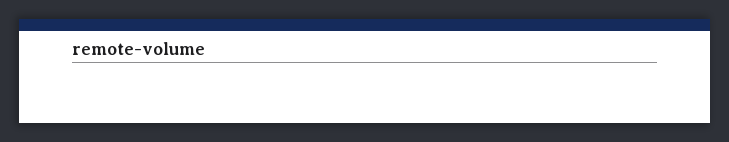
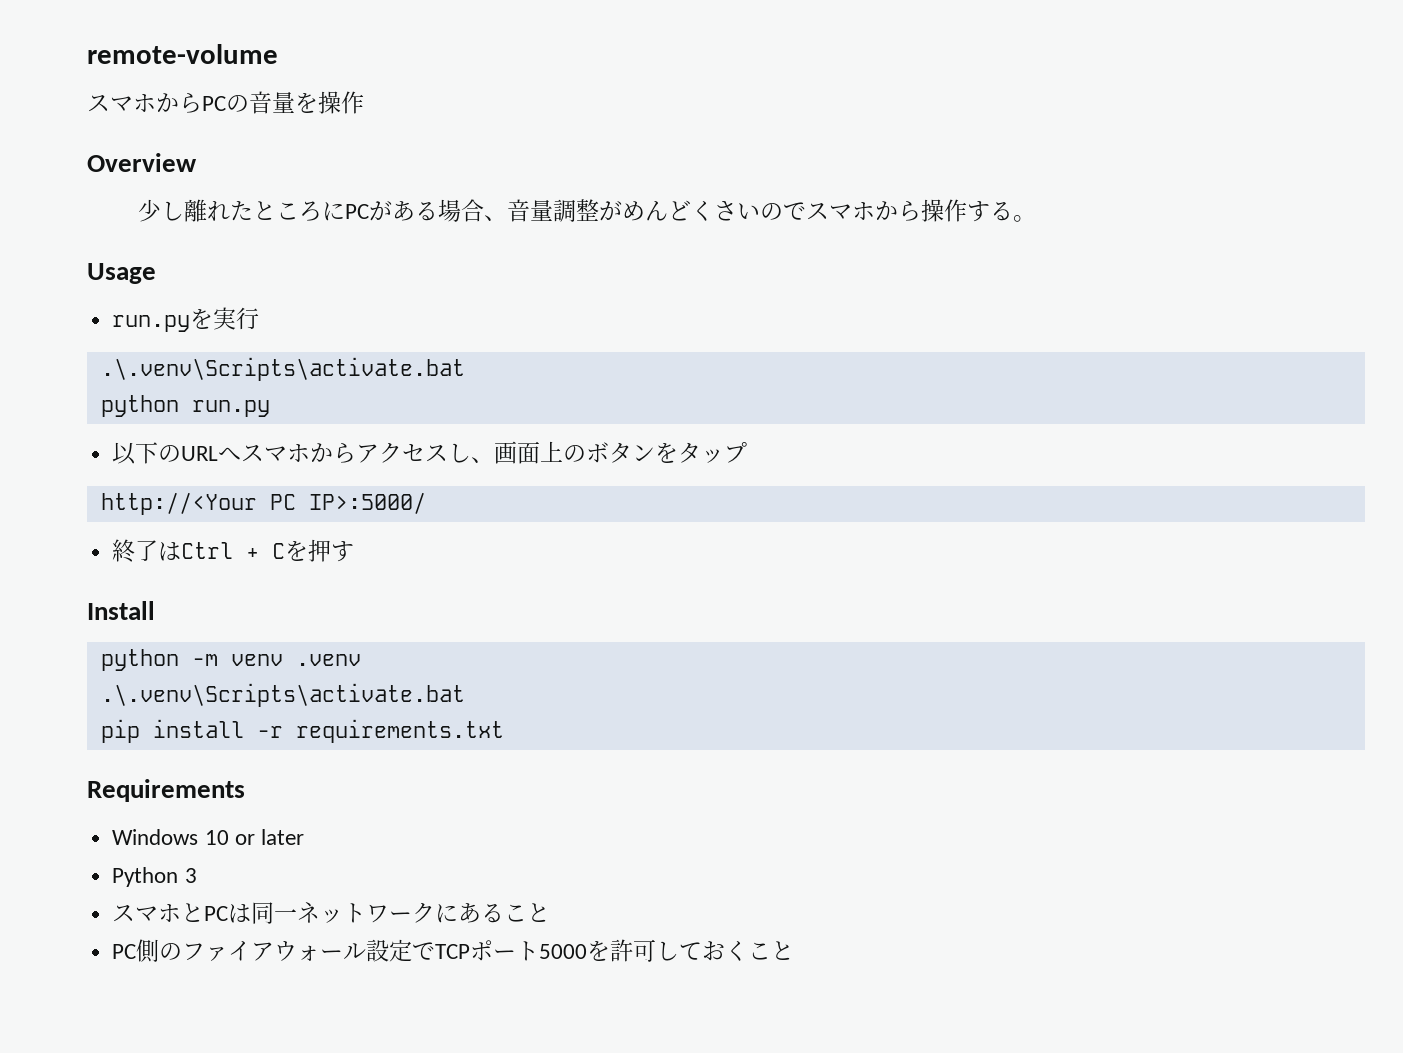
+ スマホからPCの音量を操作
+ Overview
+ 少し離れたところにPCがある場合、音量調整がめんどくさいのでスマホから操作する。
+ Usage
+ run.pyを実行
+ .\.venv\Scripts\activate.bat
+ python run.py
+ 以下のURLへスマホからアクセスし、画面上のボタンをタップ
+ http://<Your PC IP>:5000/
+ 終了はCtrl + Cを押す
+ Install
+ python -m venv .venv
+ .\.venv\Scripts\activate.bat
+ pip install -r requirements.txt
+ Requirements
+ Windows 10 or later
+ Python 3
+ スマホとPCは同一ネットワークにあること
+ PC側のファイアウォール設定でTCPポート5000を許可しておくこと

